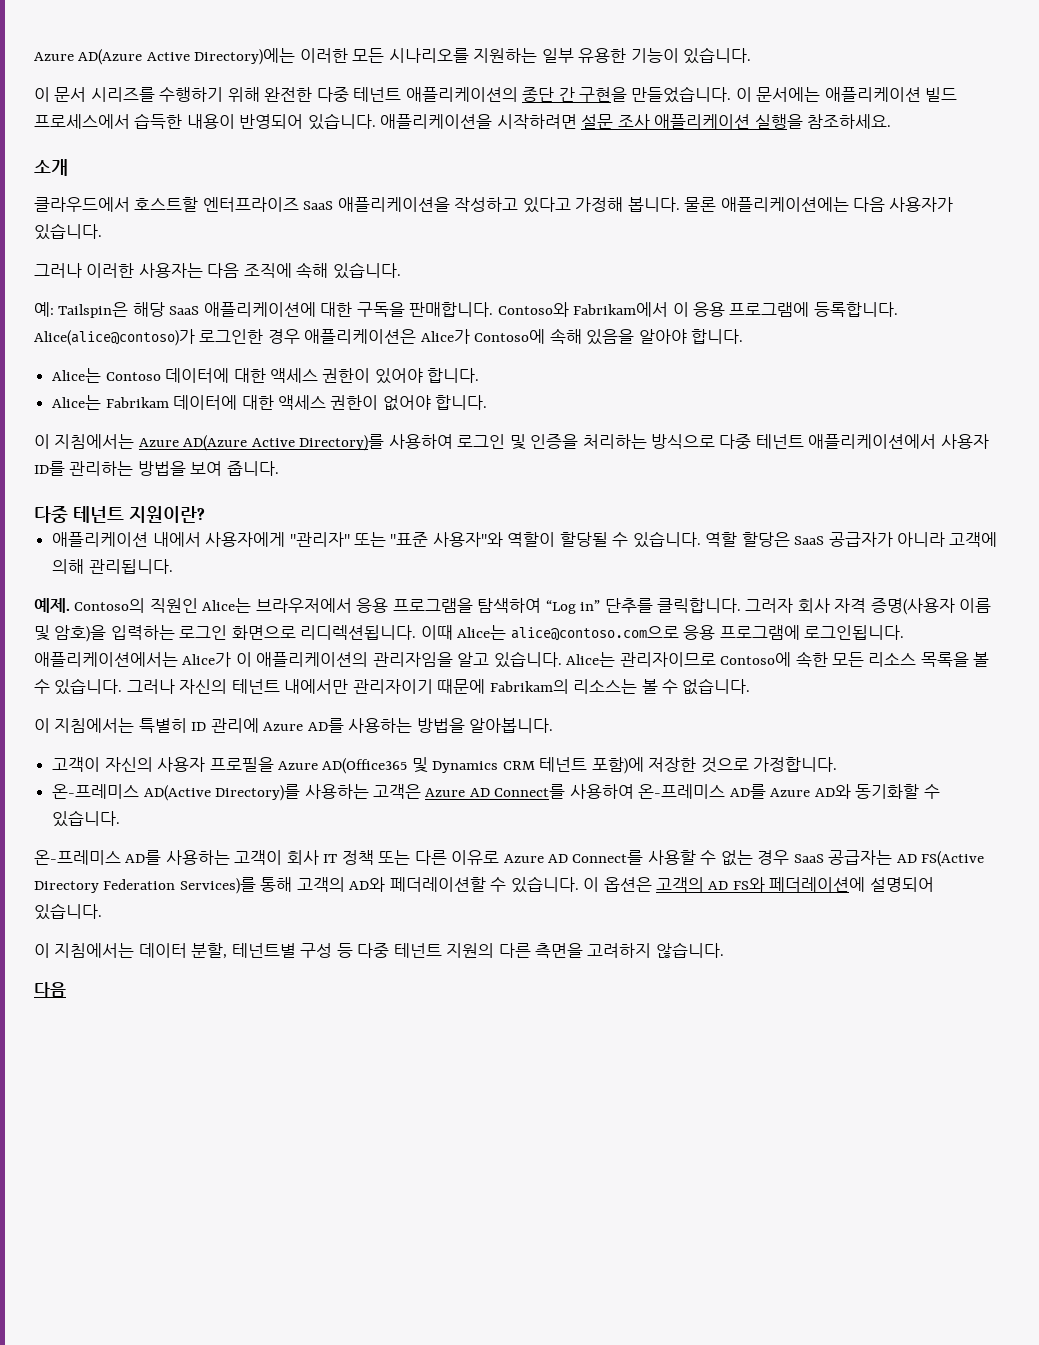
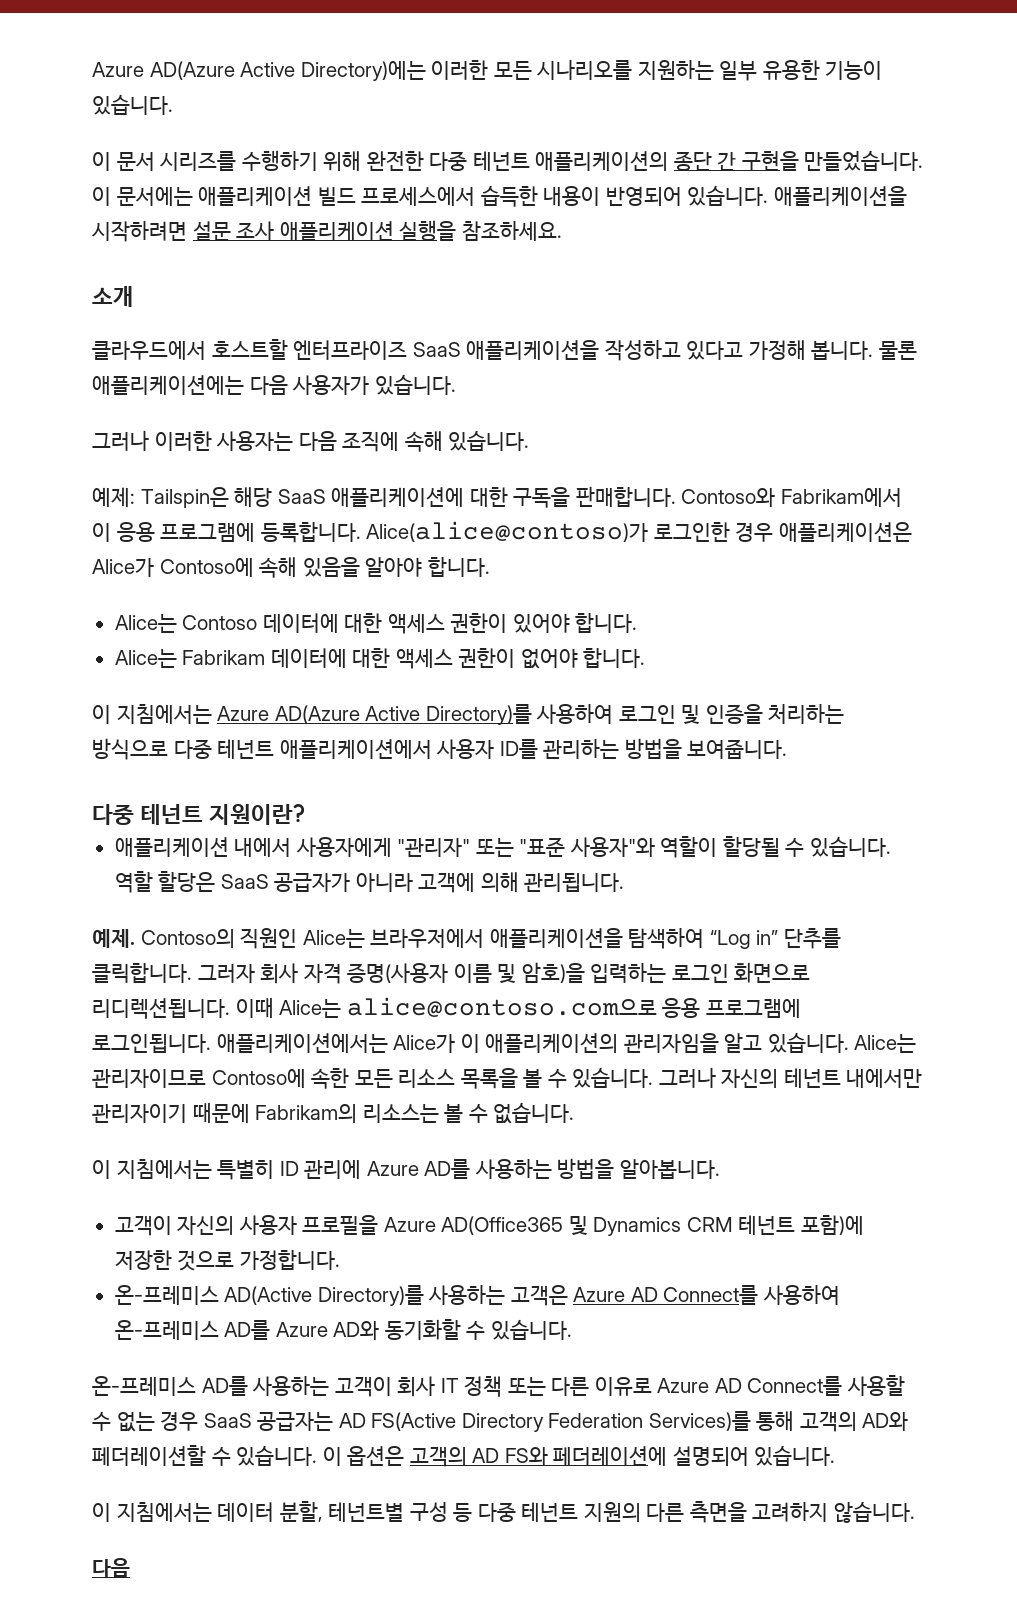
- 예: Tailspin은 해당 SaaS 애플리케이션에 대한 구독을 판매합니다.
+ 예제: Tailspin은 해당 SaaS 애플리케이션에 대한 구독을 판매합니다.
- 이 지침에서는 Azure AD(Azure Active Directory)를 사용하여 로그인 및 인증을 처리하는 방식으로 다중 테넌트 애플리케이션에서 사용자 ID를 관리하는 방법을 보여 줍니다.
+ 이 지침에서는 Azure AD(Azure Active Directory)를 사용하여 로그인 및 인증을 처리하는 방식으로 다중 테넌트 애플리케이션에서 사용자 ID를 관리하는 방법을 보여줍니다.
- Contoso의 직원인 Alice는 브라우저에서 응용 프로그램을 탐색하여 “Log in” 단추를 클릭합니다.
+ Contoso의 직원인 Alice는 브라우저에서 애플리케이션을 탐색하여 “Log in” 단추를 클릭합니다.

